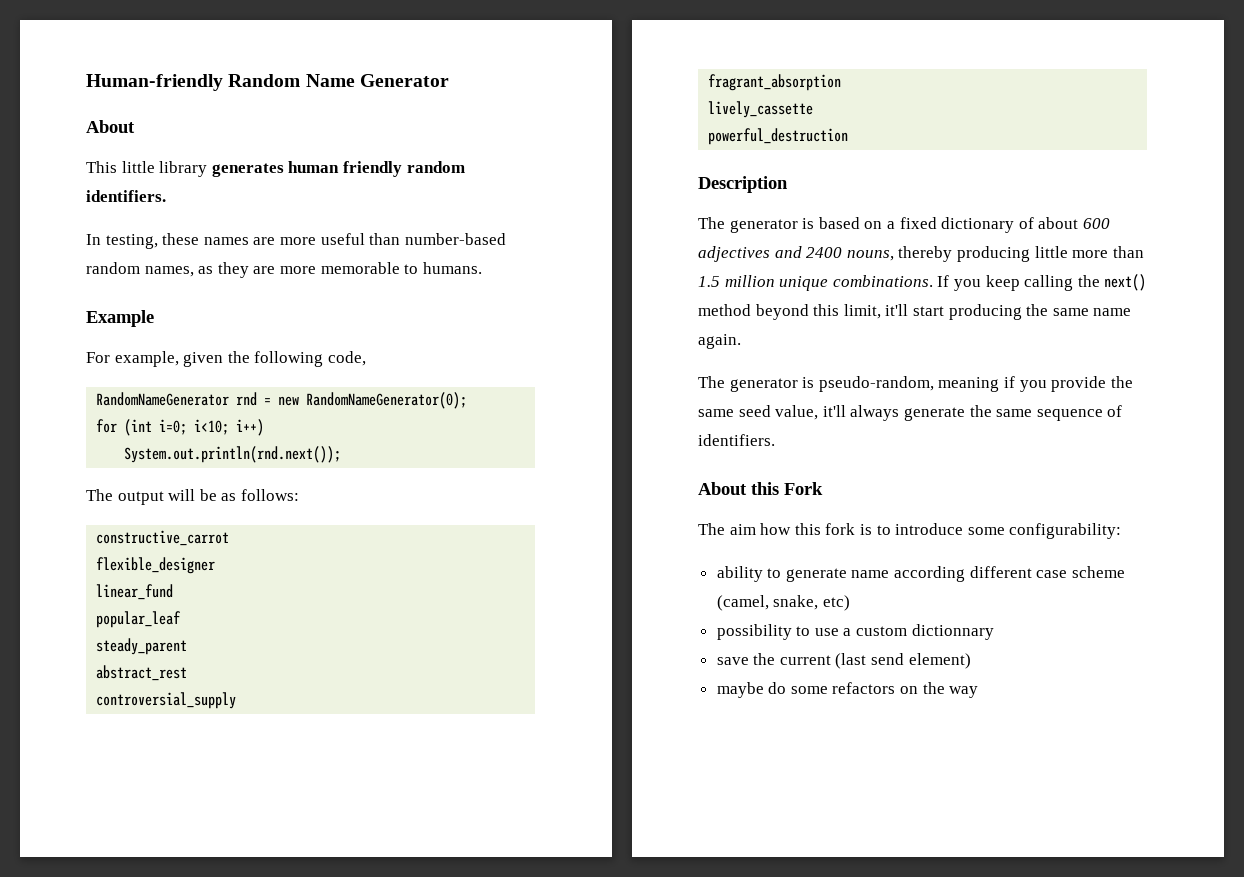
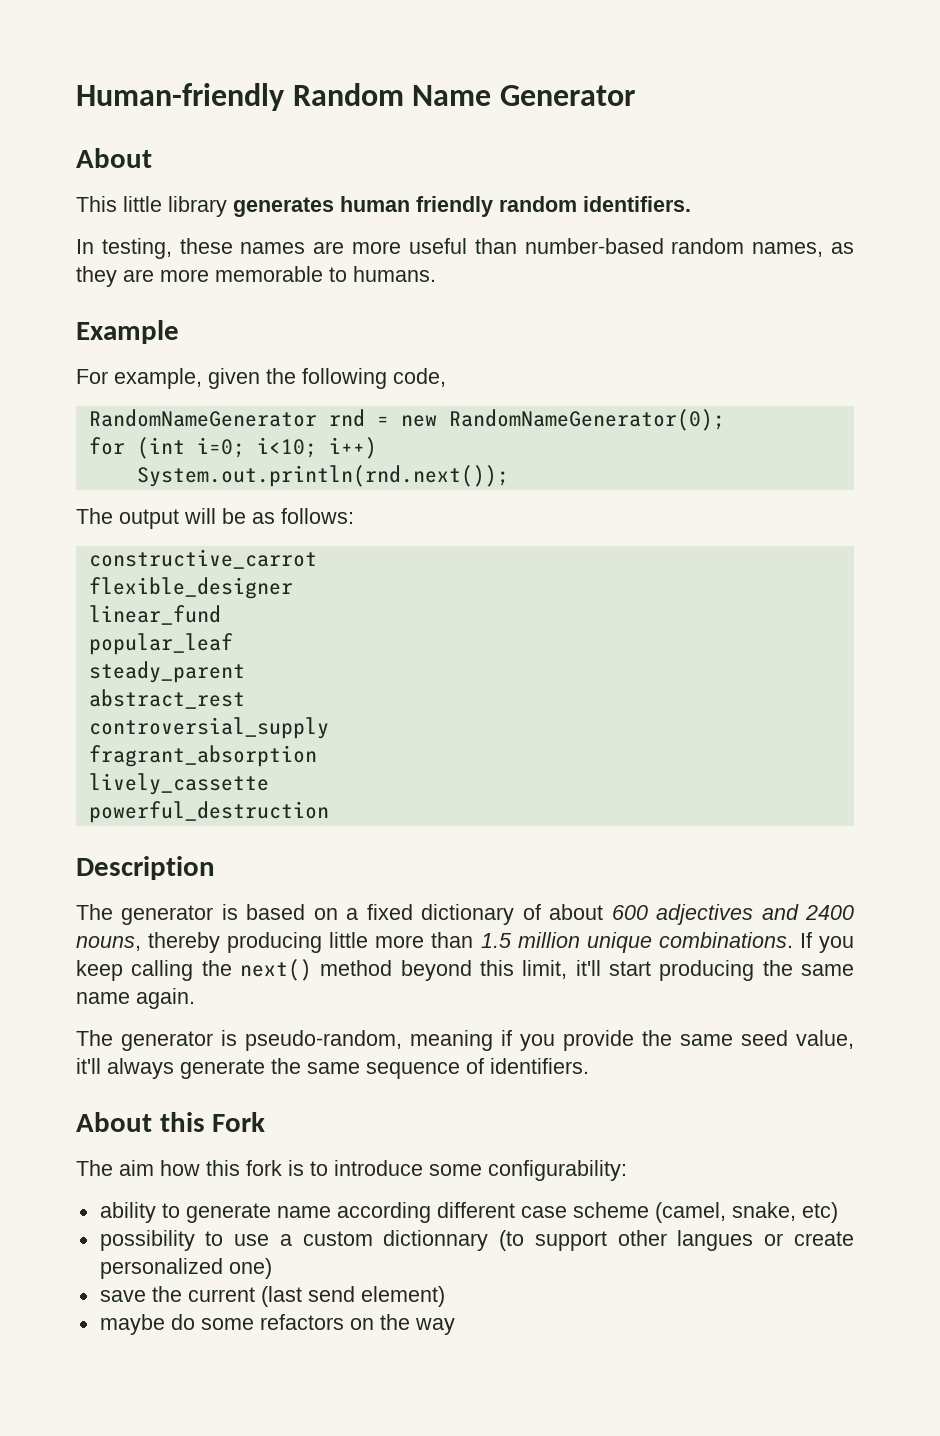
- possibility to use a custom dictionnary
+ possibility to use a custom dictionnary (to support other langues or create personalized one)

